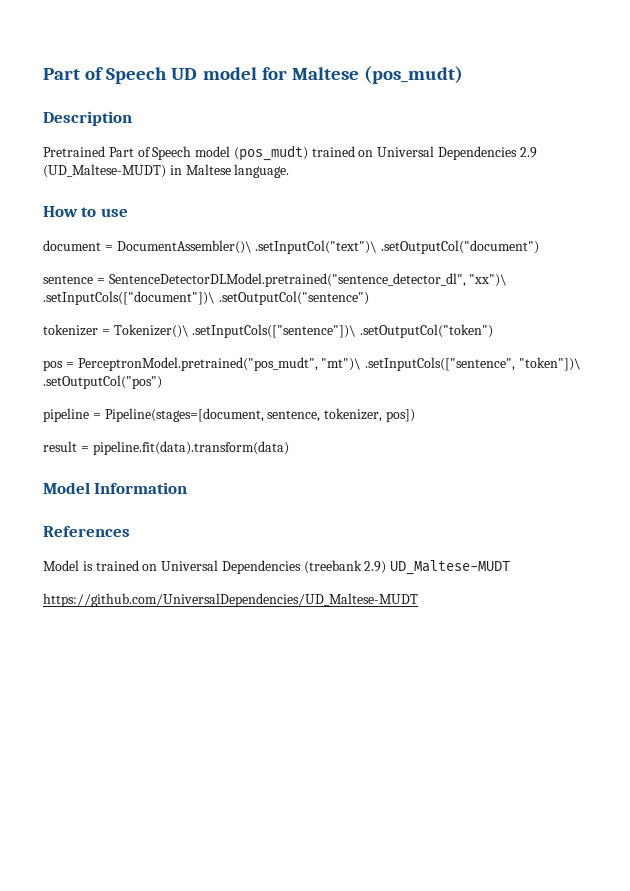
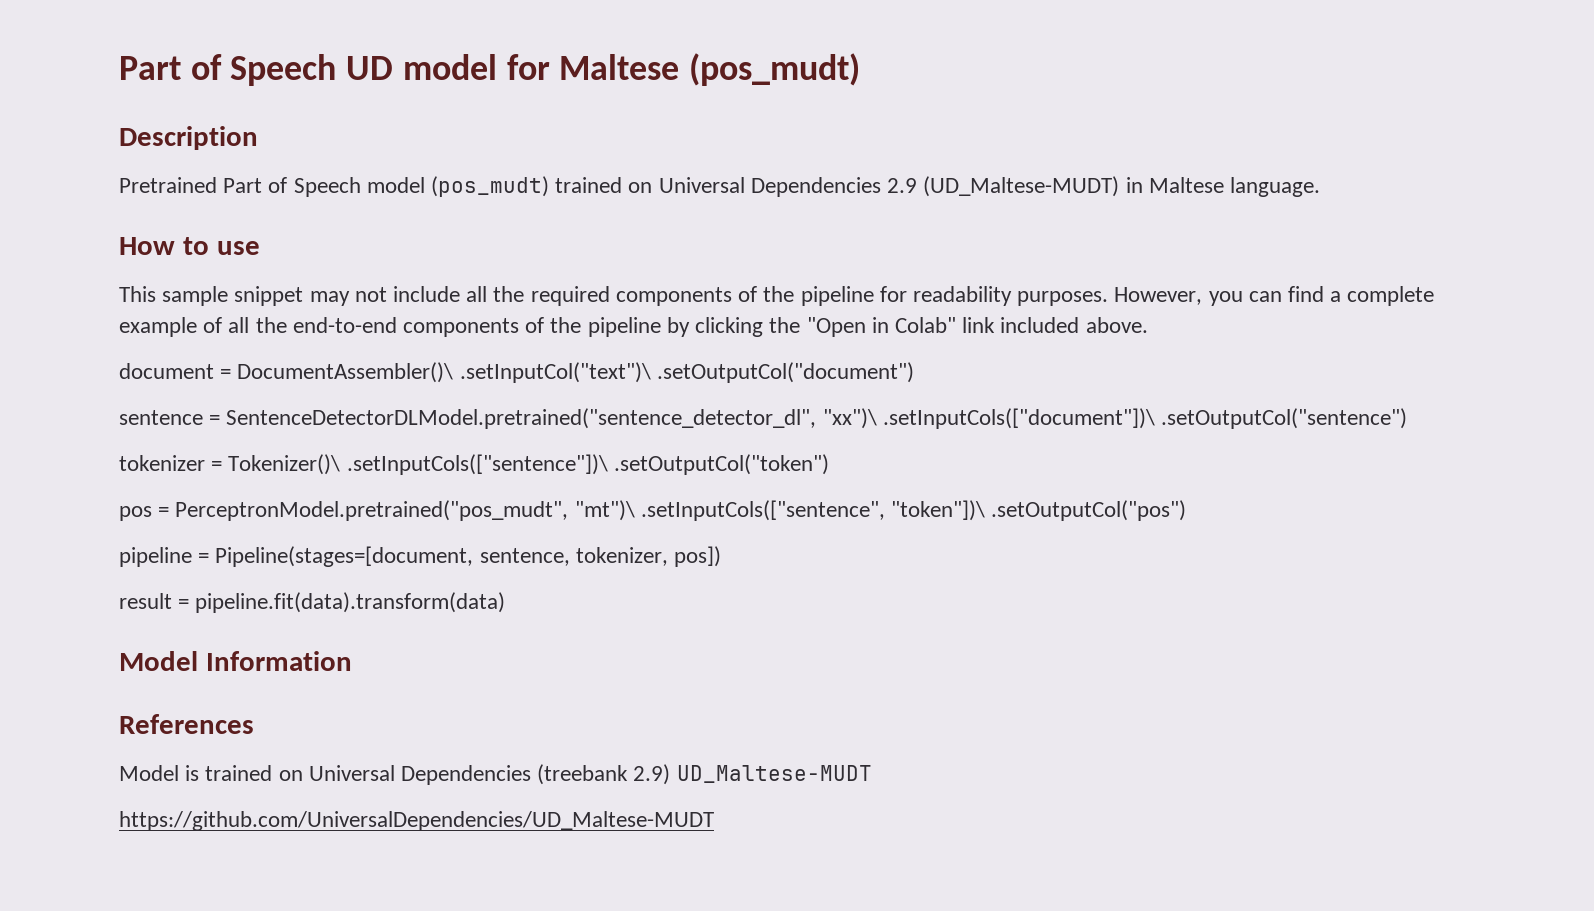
+ This sample snippet may not include all the required components of the pipeline for readability purposes. However, you can find a complete example of all the end-to-end components of the pipeline by clicking the "Open in Colab" link included above.

